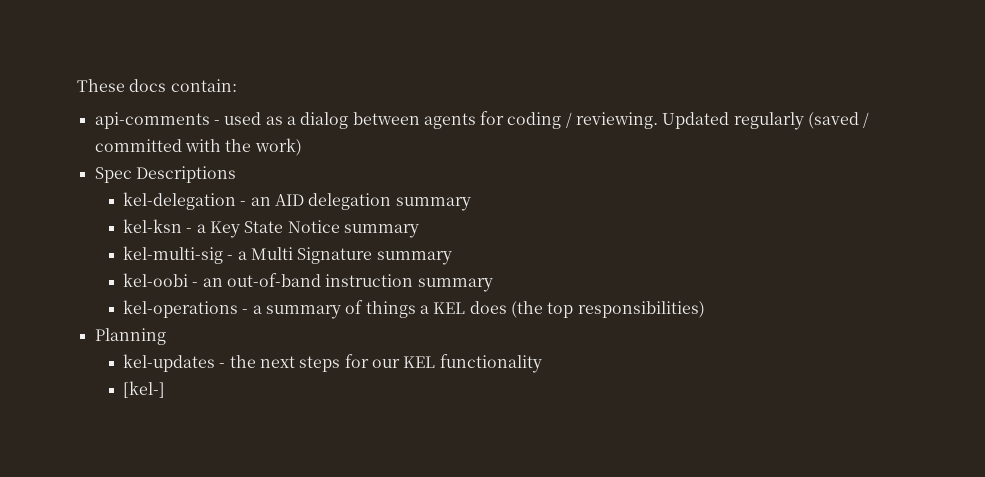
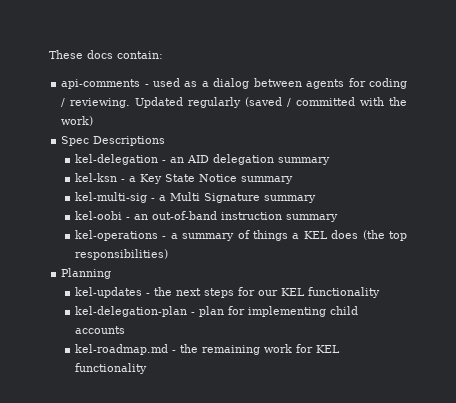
- [kel-]
+ kel-delegation-plan - plan for implementing child accounts
+ kel-roadmap.md - the remaining work for KEL functionality

